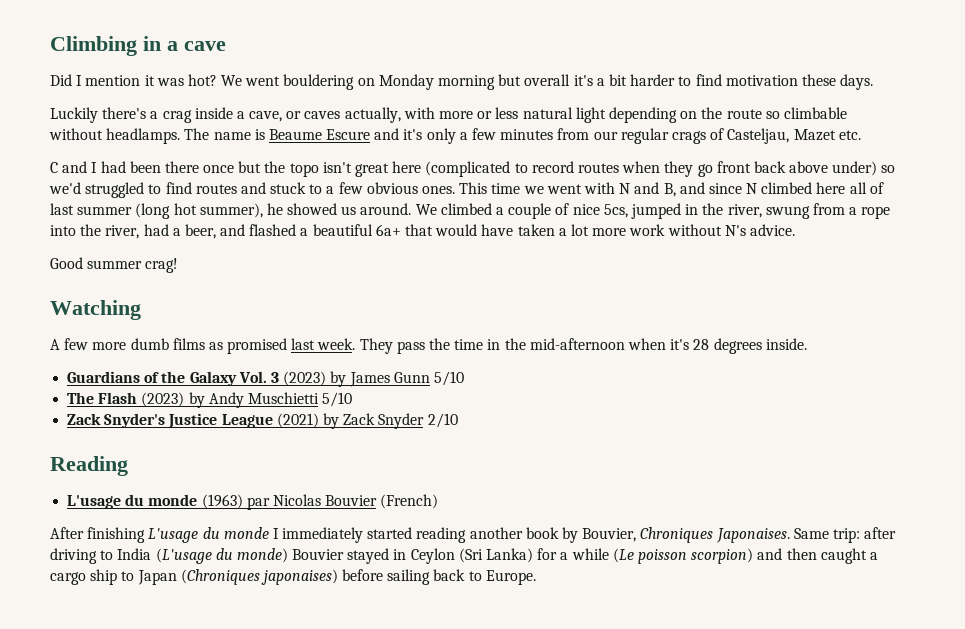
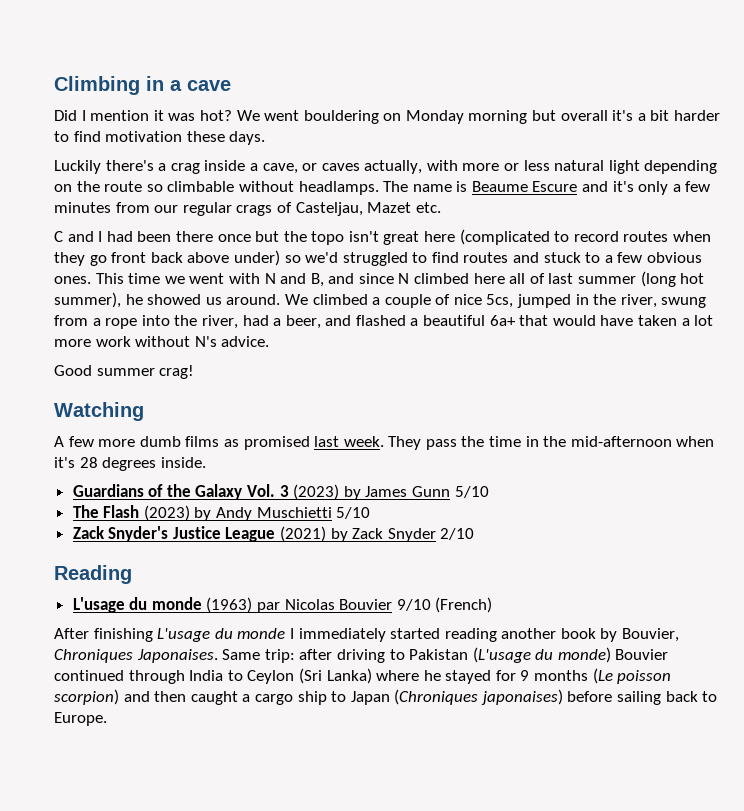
- L'usage du monde (1963) par Nicolas Bouvier (French)
+ L'usage du monde (1963) par Nicolas Bouvier 9/10 (French)
- Same trip: after driving to India (L'usage du monde) Bouvier stayed in Ceylon (Sri Lanka) for a while (Le poisson scorpion) and then caught a cargo ship to Japan (Chroniques japonaises) before sailing back to Europe.
+ Same trip: after driving to Pakistan (L'usage du monde) Bouvier continued through India to Ceylon (Sri Lanka) where he stayed for 9 months (Le poisson scorpion) and then caught a cargo ship to Japan (Chroniques japonaises) before sailing back to Europe.

